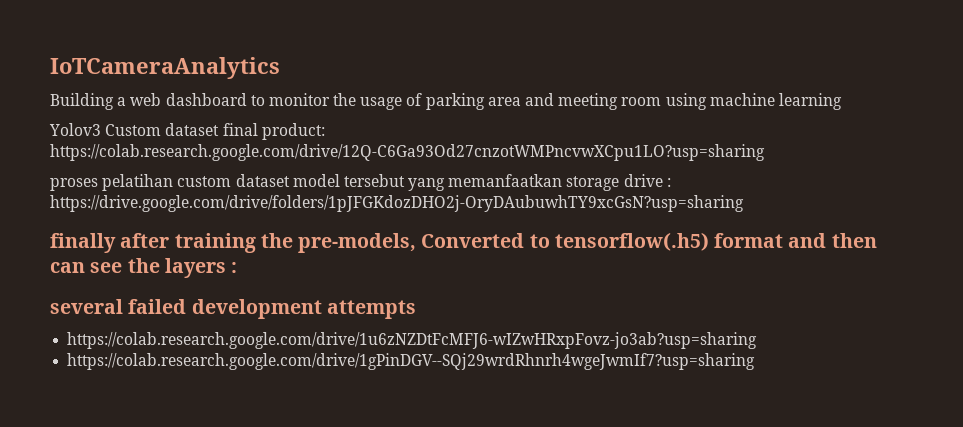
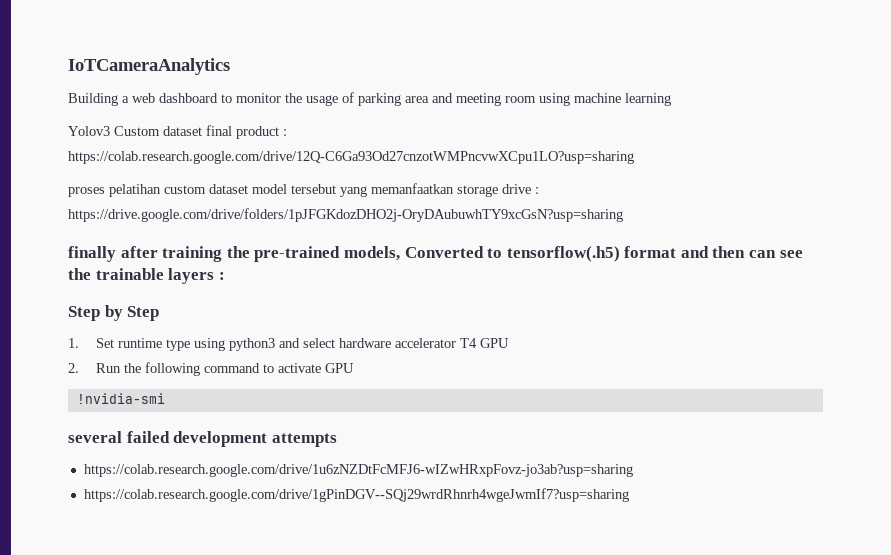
- Yolov3 Custom dataset final product: https://colab.research.google.com/drive/12Q-C6Ga93Od27cnzotWMPncvwXCpu1LO?usp=sharing
+ Yolov3 Custom dataset final product : https://colab.research.google.com/drive/12Q-C6Ga93Od27cnzotWMPncvwXCpu1LO?usp=sharing
- finally after training the pre-models, Converted to tensorflow(.h5) format and then can see the layers :
+ finally after training the pre-trained models, Converted to tensorflow(.h5) format and then can see the trainable layers :
+ Step by Step
+ 1. Set runtime type using python3 and select hardware accelerator T4 GPU
+ 2. Run the following command to activate GPU
+ !nvidia-smi

